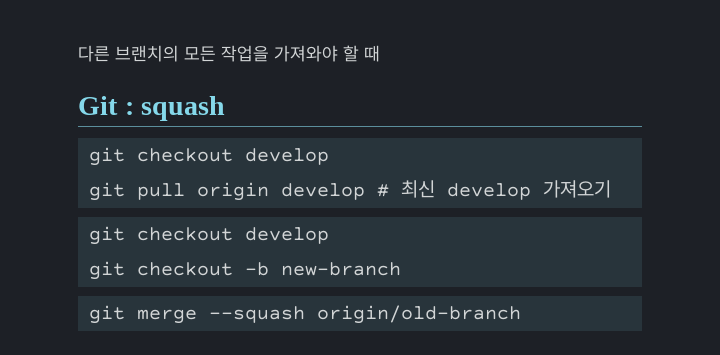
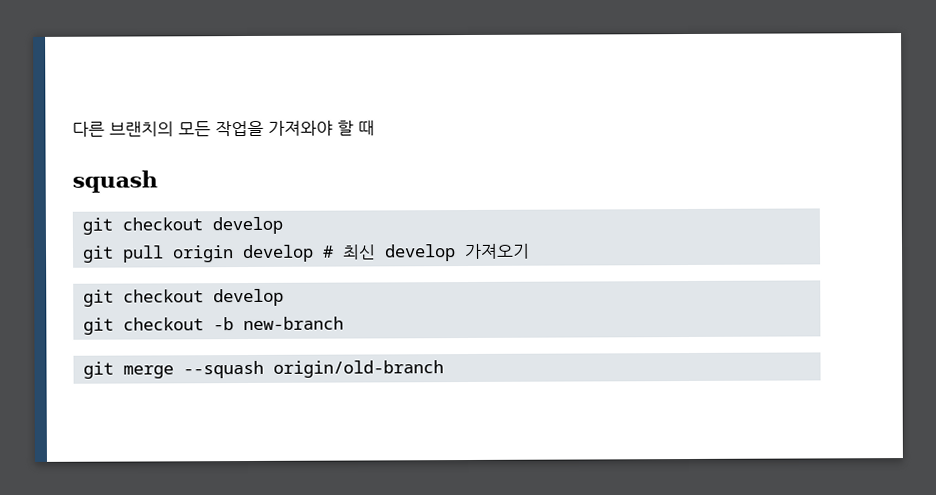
- Git : squash
+ squash

